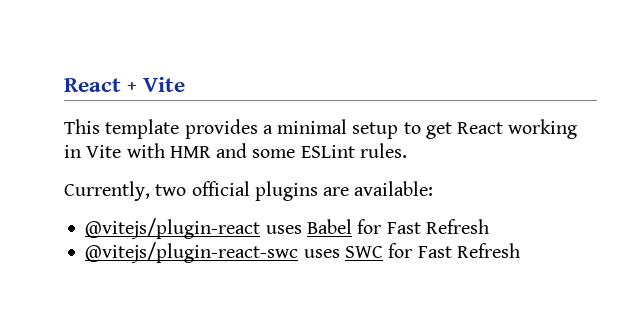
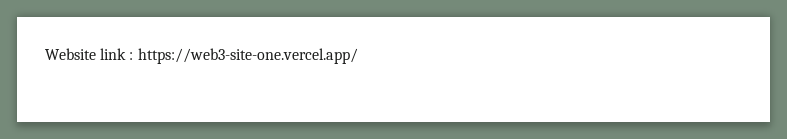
- React + Vite
- This template provides a minimal setup to get React working in Vite with HMR and some ESLint rules.
- Currently, two official plugins are available:
- @vitejs/plugin-react uses Babel for Fast Refresh
- @vitejs/plugin-react-swc uses SWC for Fast Refresh
+ Website link : https://web3-site-one.vercel.app/

